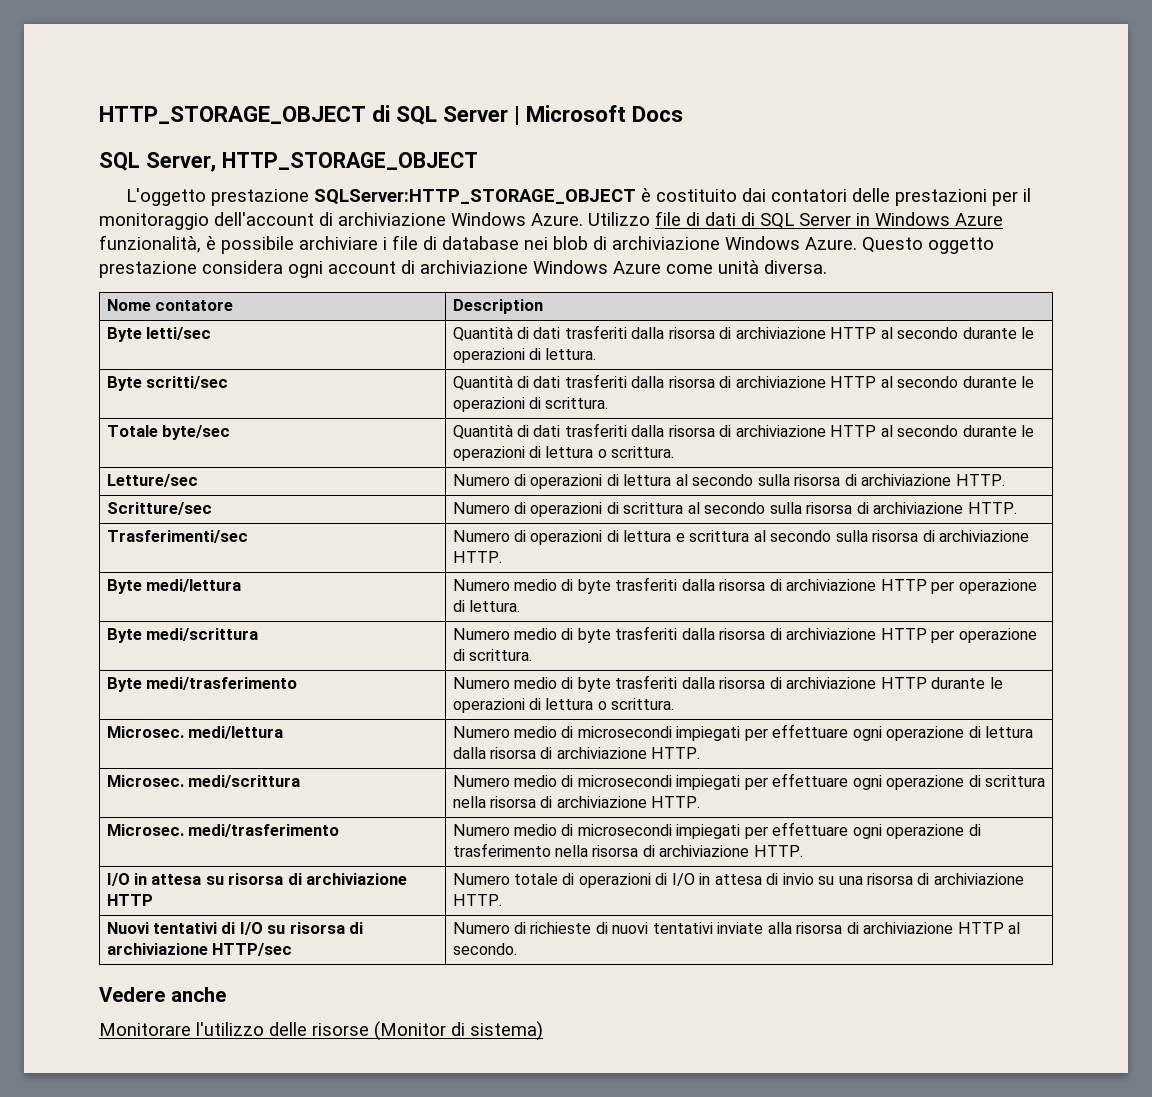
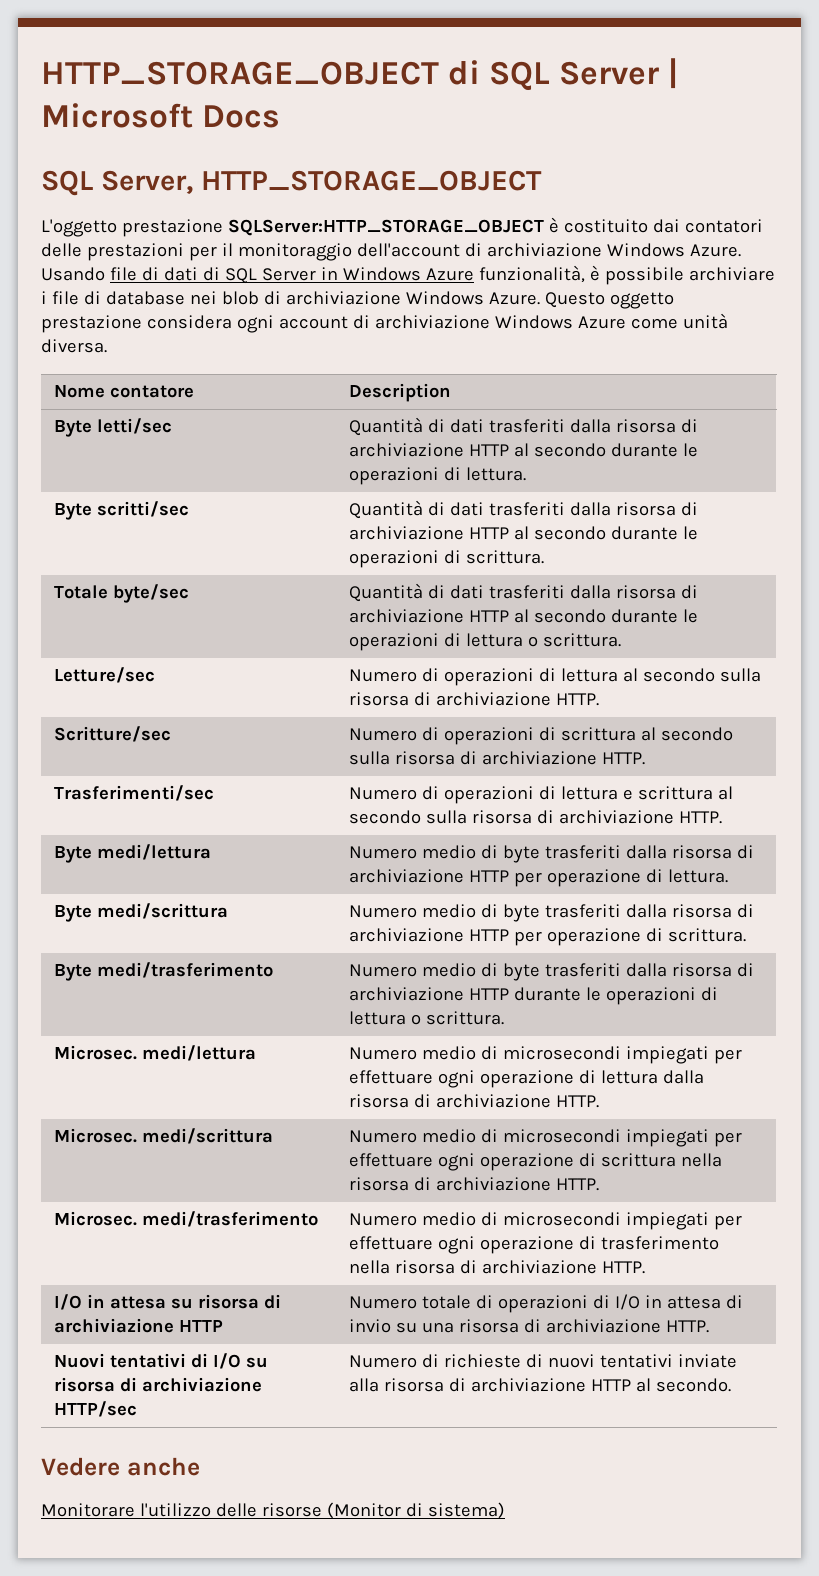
- Utilizzo file di dati di SQL Server in Windows Azure funzionalità, è possibile archiviare i file di database nei blob di archiviazione Windows Azure.
+ Usando file di dati di SQL Server in Windows Azure funzionalità, è possibile archiviare i file di database nei blob di archiviazione Windows Azure.

